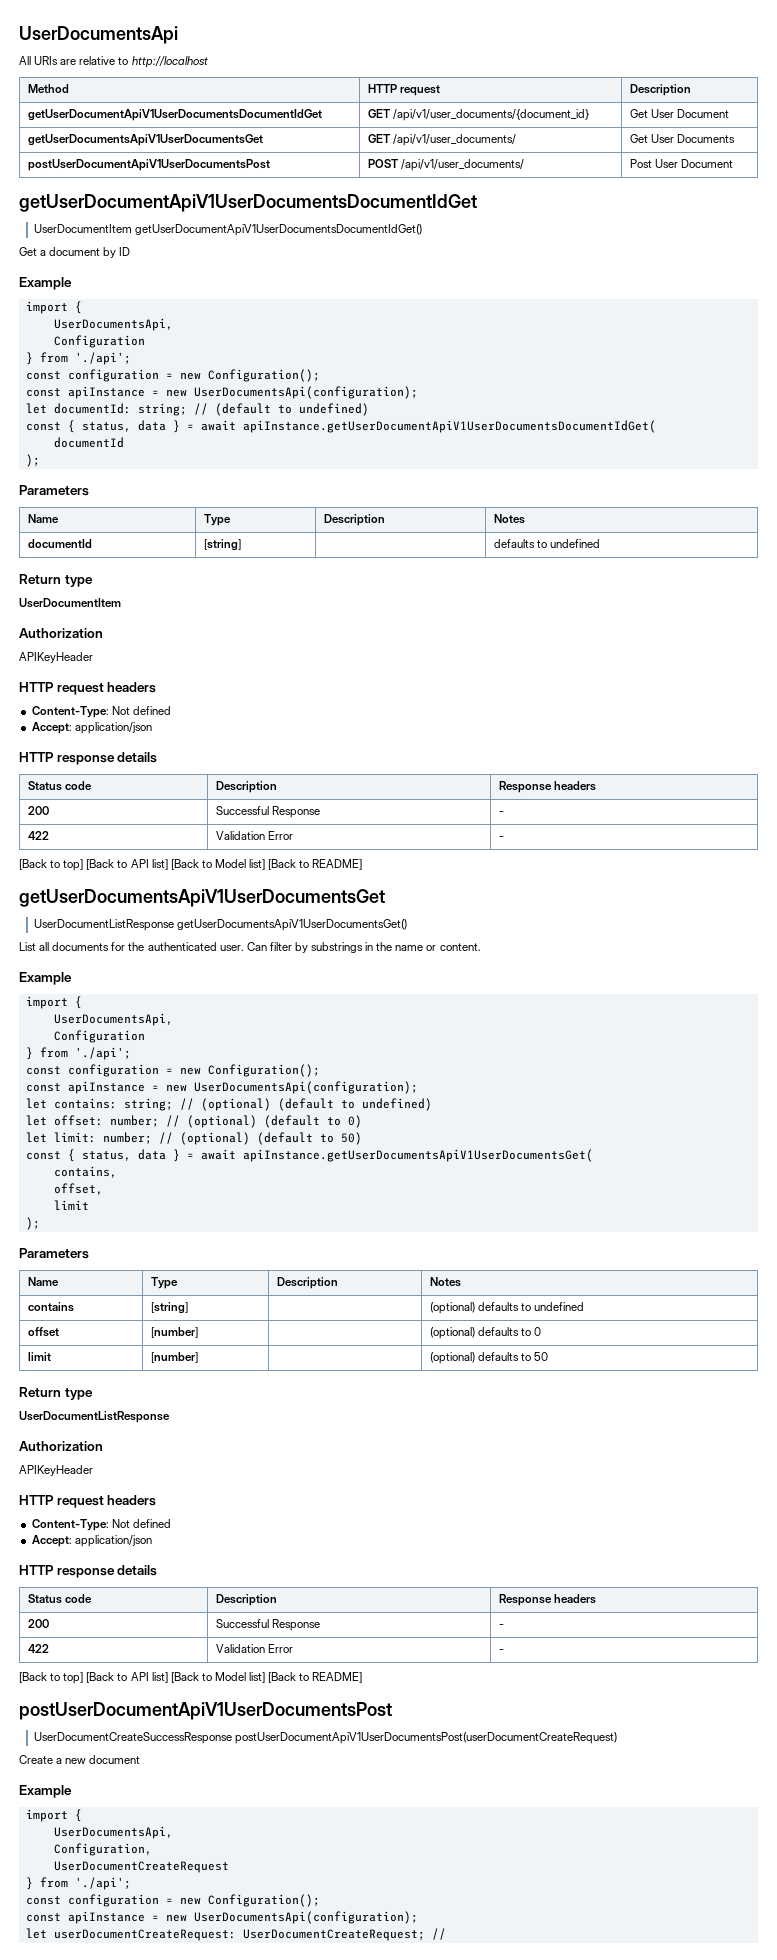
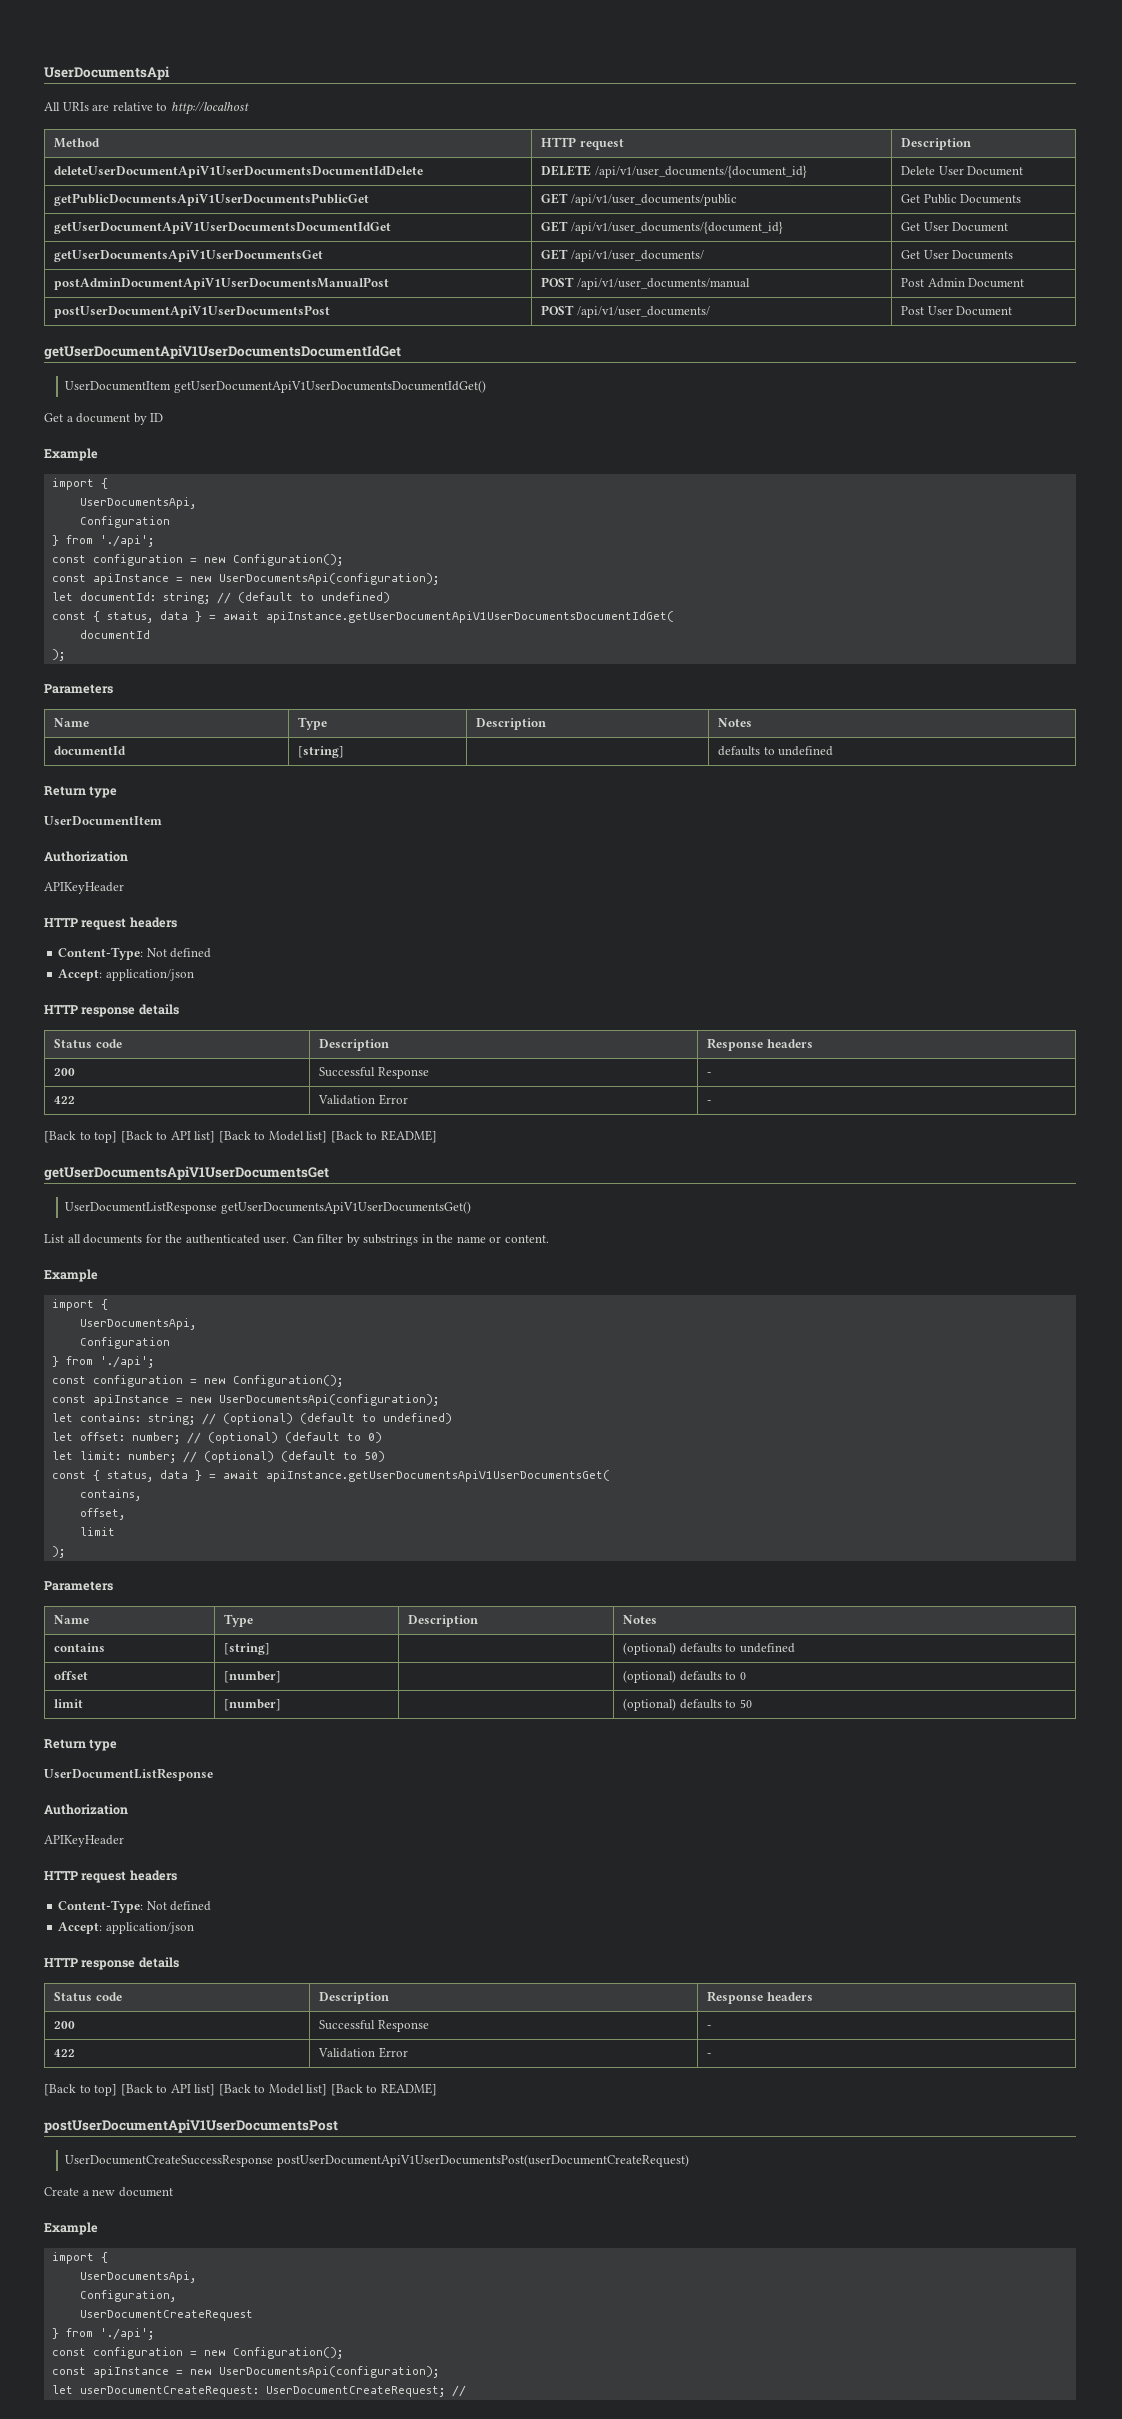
+ deleteUserDocumentApiV1UserDocumentsDocumentIdDelete | DELETE /api/v1/user_documents/{document_id} | Delete User Document
+ getPublicDocumentsApiV1UserDocumentsPublicGet | GET /api/v1/user_documents/public | Get Public Documents
+ postAdminDocumentApiV1UserDocumentsManualPost | POST /api/v1/user_documents/manual | Post Admin Document

